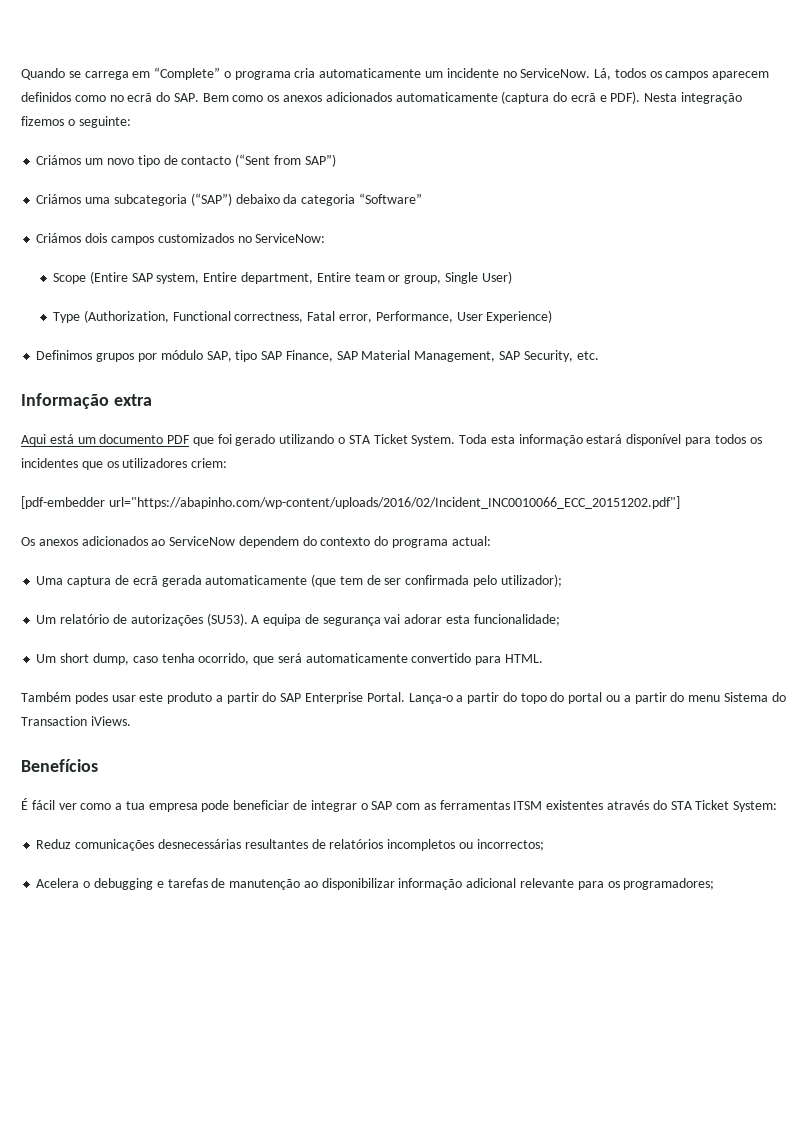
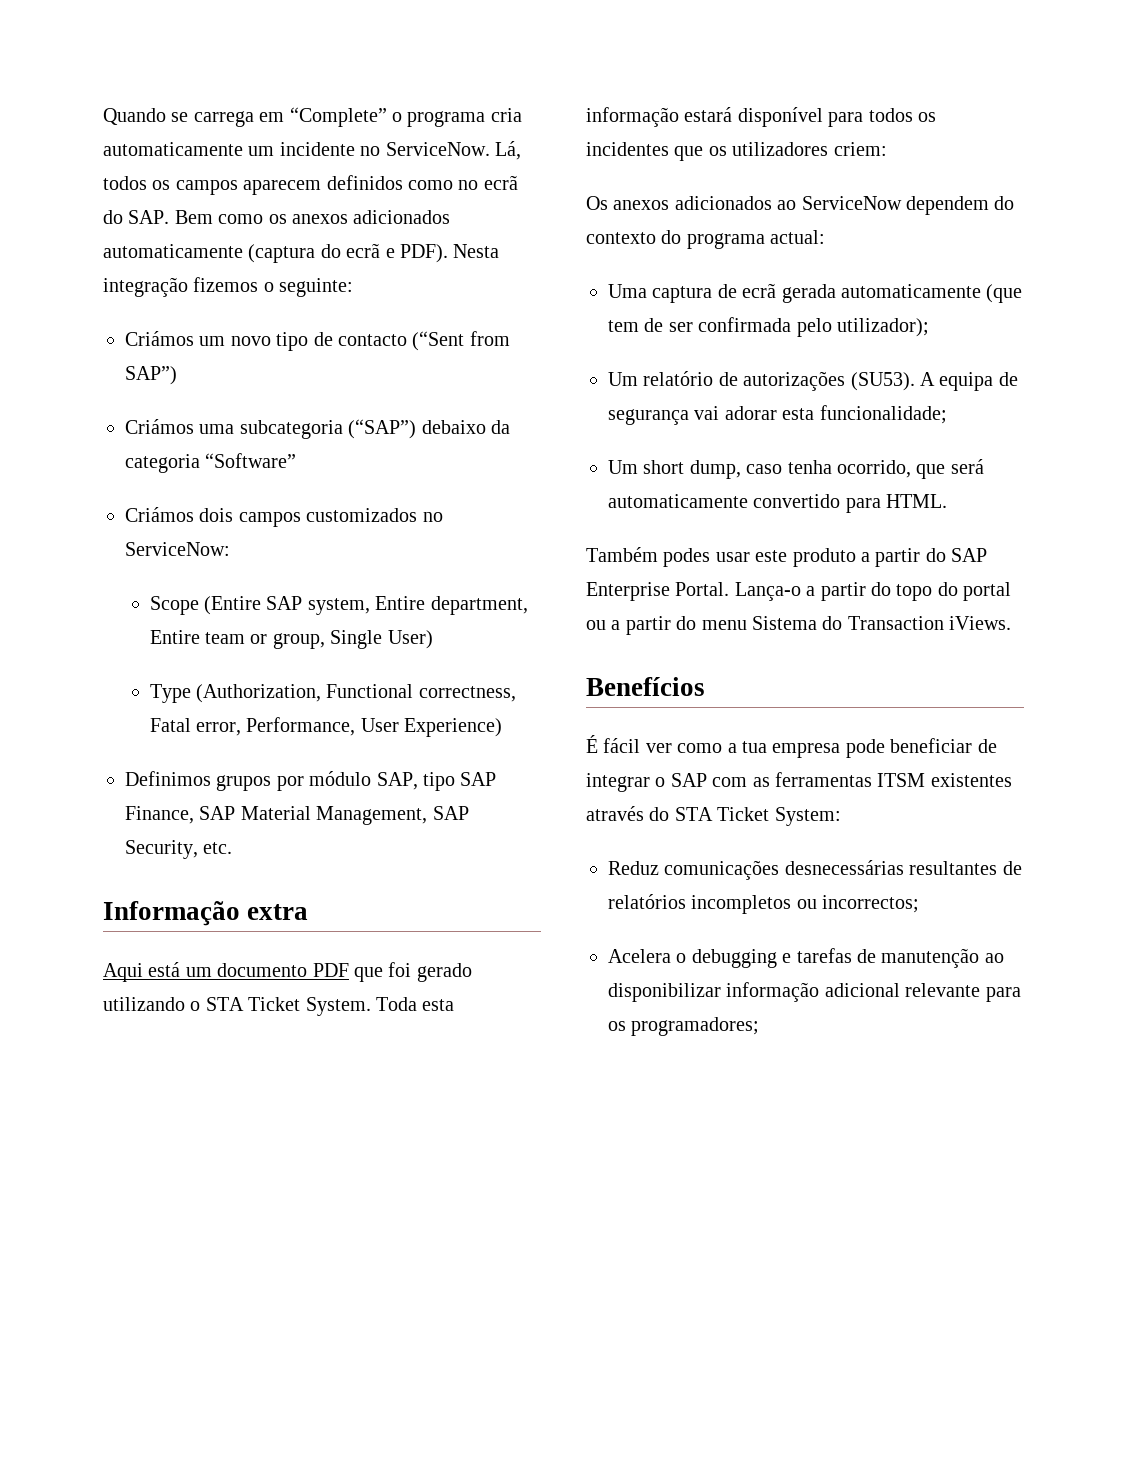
- [pdf-embedder url="https://abapinho.com/wp-content/uploads/2016/02/Incident_INC0010066_ECC_20151202.pdf"]

